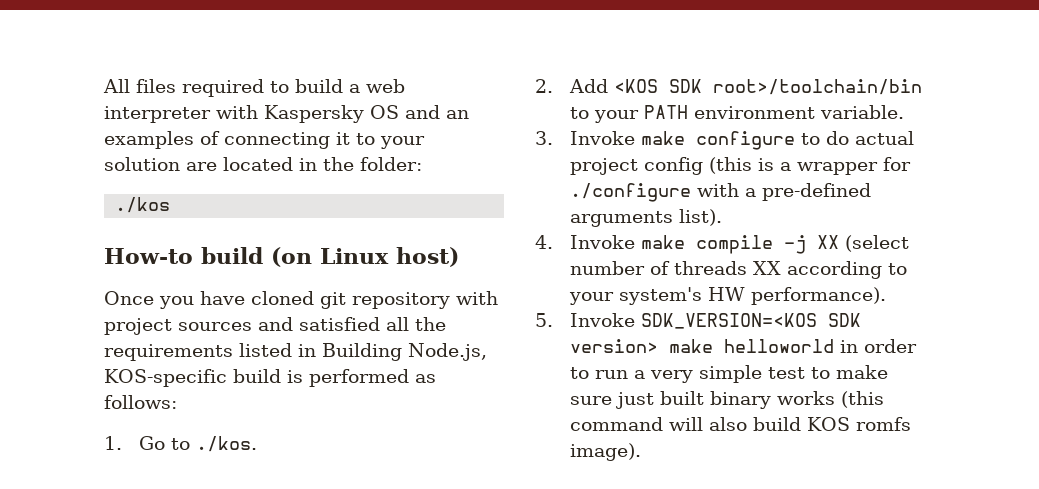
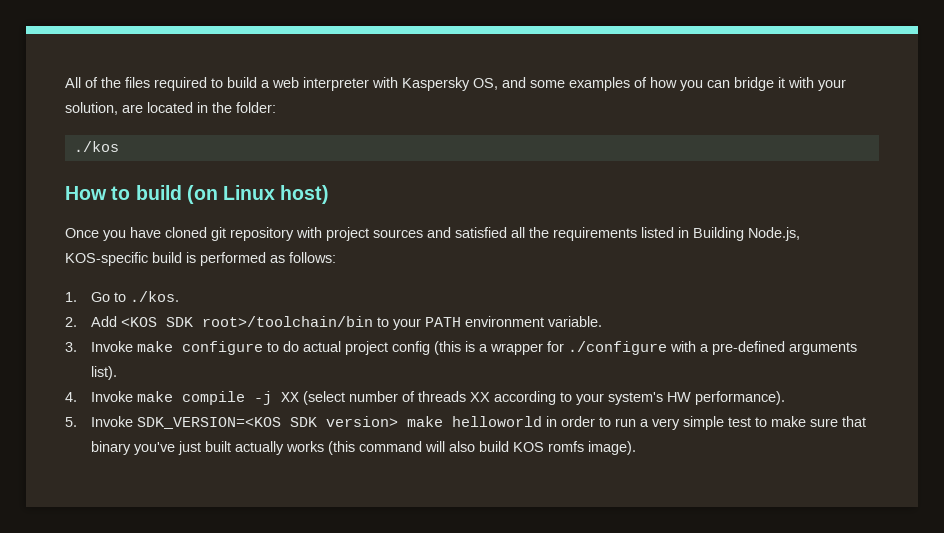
- All files required to build a web interpreter with Kaspersky OS and an examples of connecting it to your solution are located in the folder:
+ All of the files required to build a web interpreter with Kaspersky OS, and some examples of how you can bridge it with your solution, are located in the folder:
- How-to build (on Linux host)
+ How to build (on Linux host)
- 5. Invoke SDK_VERSION=<KOS SDK version> make helloworld in order to run a very simple test to make sure just built binary works (this command will also build KOS romfs image).
+ 5. Invoke SDK_VERSION=<KOS SDK version> make helloworld in order to run a very simple test to make sure that binary you've just built actually works (this command will also build KOS romfs image).

